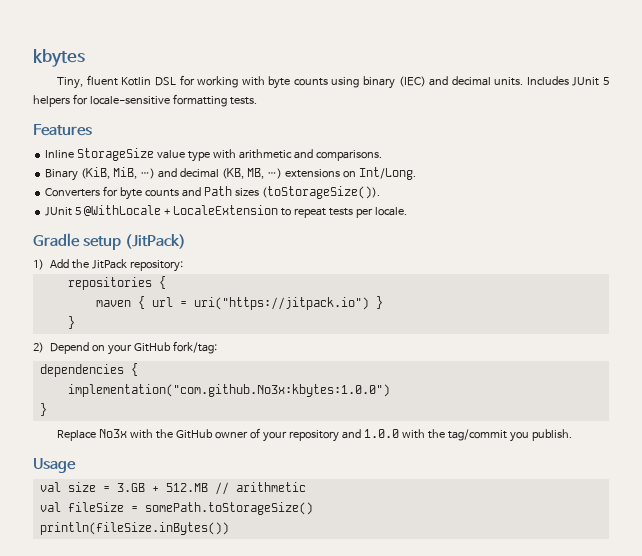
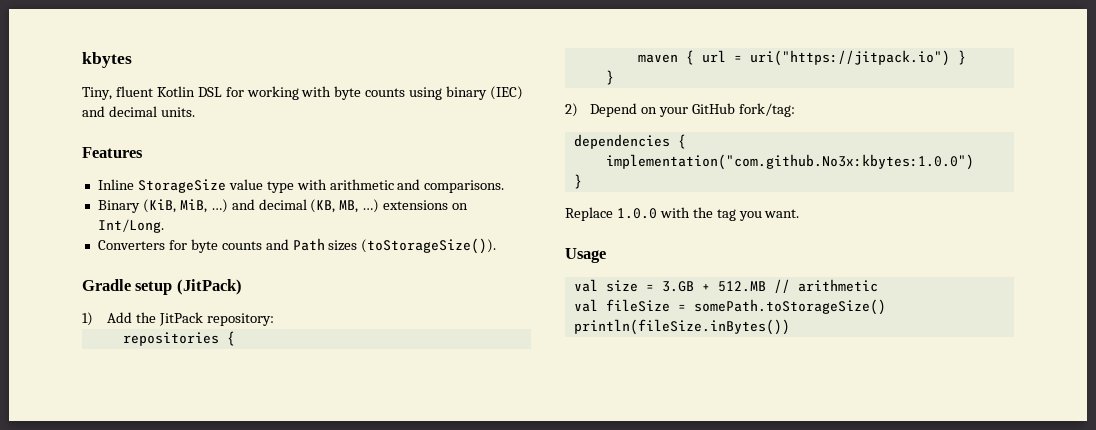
- Includes JUnit 5 helpers for locale-sensitive formatting tests.
- JUnit 5 @WithLocale + LocaleExtension to repeat tests per locale.
- Replace No3x with the GitHub owner of your repository and 1.0.0 with the tag/commit you publish.
+ Replace 1.0.0 with the tag you want.

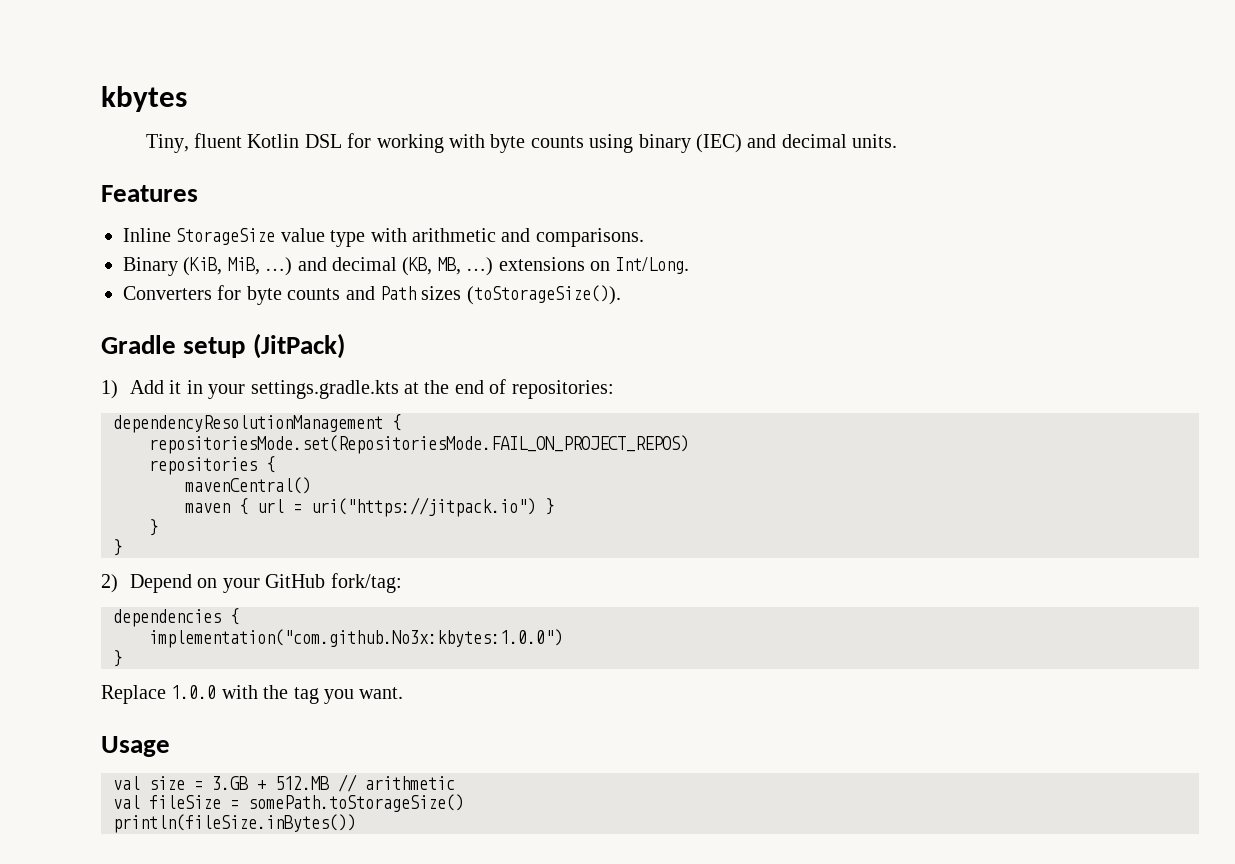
- 1) Add the JitPack repository:
+ 1) Add it in your settings.gradle.kts at the end of repositories:
+ dependencyResolutionManagement {
+ repositoriesMode.set(RepositoriesMode.FAIL_ON_PROJECT_REPOS)
+ mavenCentral()
  maven { url = uri("https://jitpack.io") }
+ }

